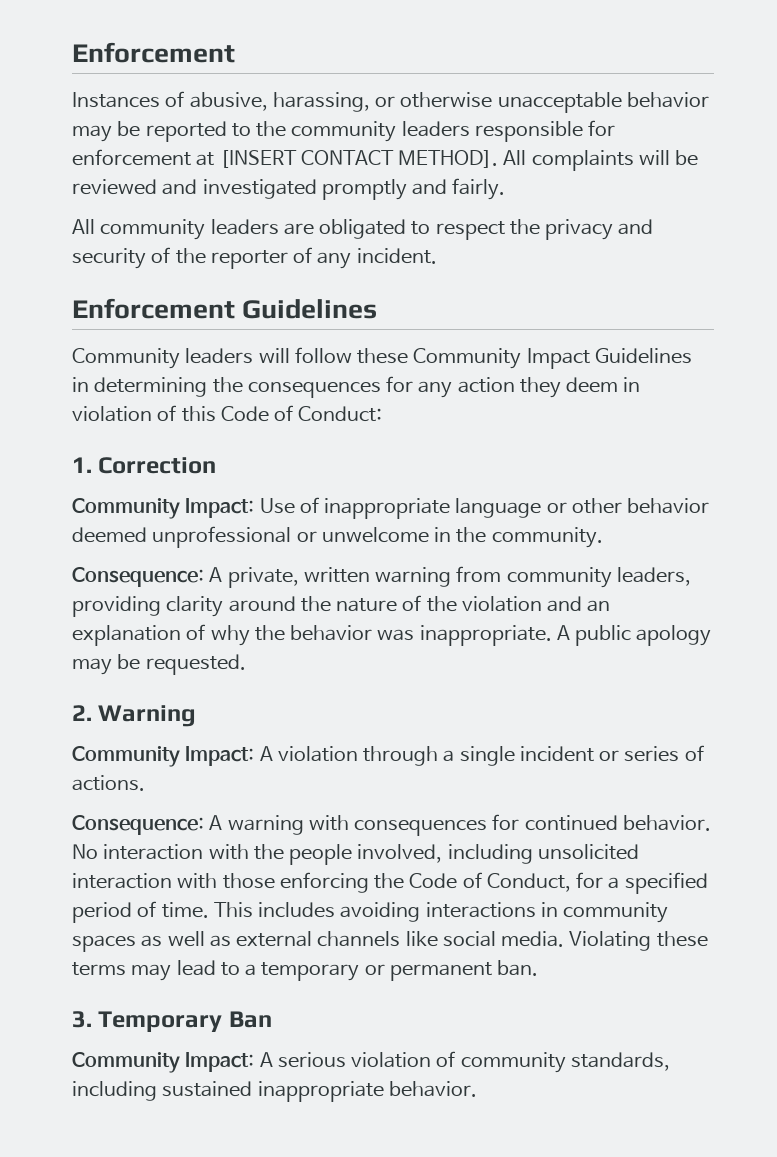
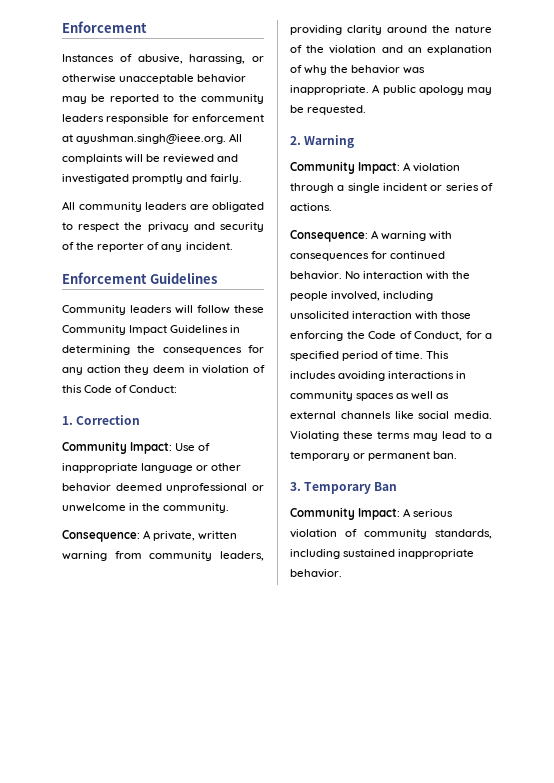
- Instances of abusive, harassing, or otherwise unacceptable behavior may be reported to the community leaders responsible for enforcement at [INSERT CONTACT METHOD]. All complaints will be reviewed and investigated promptly and fairly.
+ Instances of abusive, harassing, or otherwise unacceptable behavior may be reported to the community leaders responsible for enforcement at ayushman.singh@ieee.org. All complaints will be reviewed and investigated promptly and fairly.

